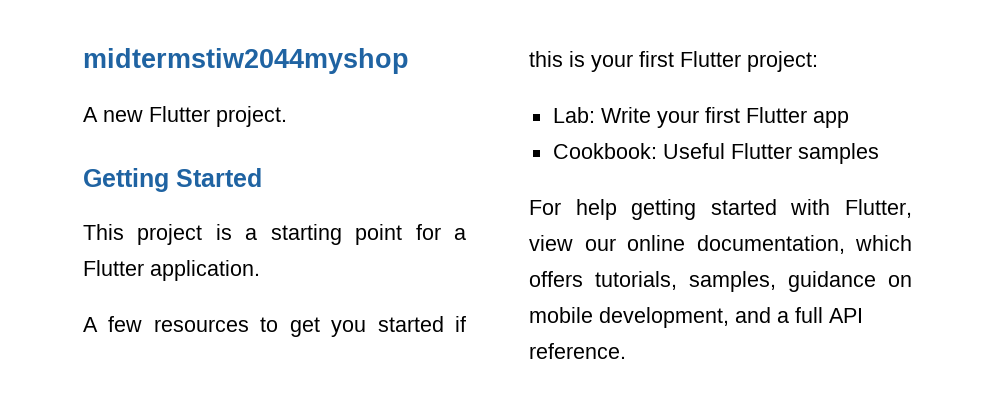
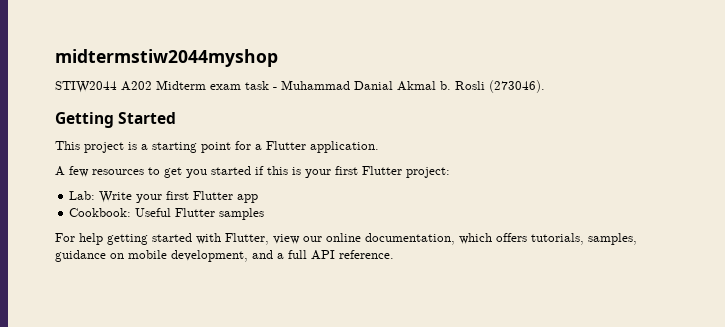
- A new Flutter project.
+ STIW2044 A202 Midterm exam task - Muhammad Danial Akmal b. Rosli (273046).

